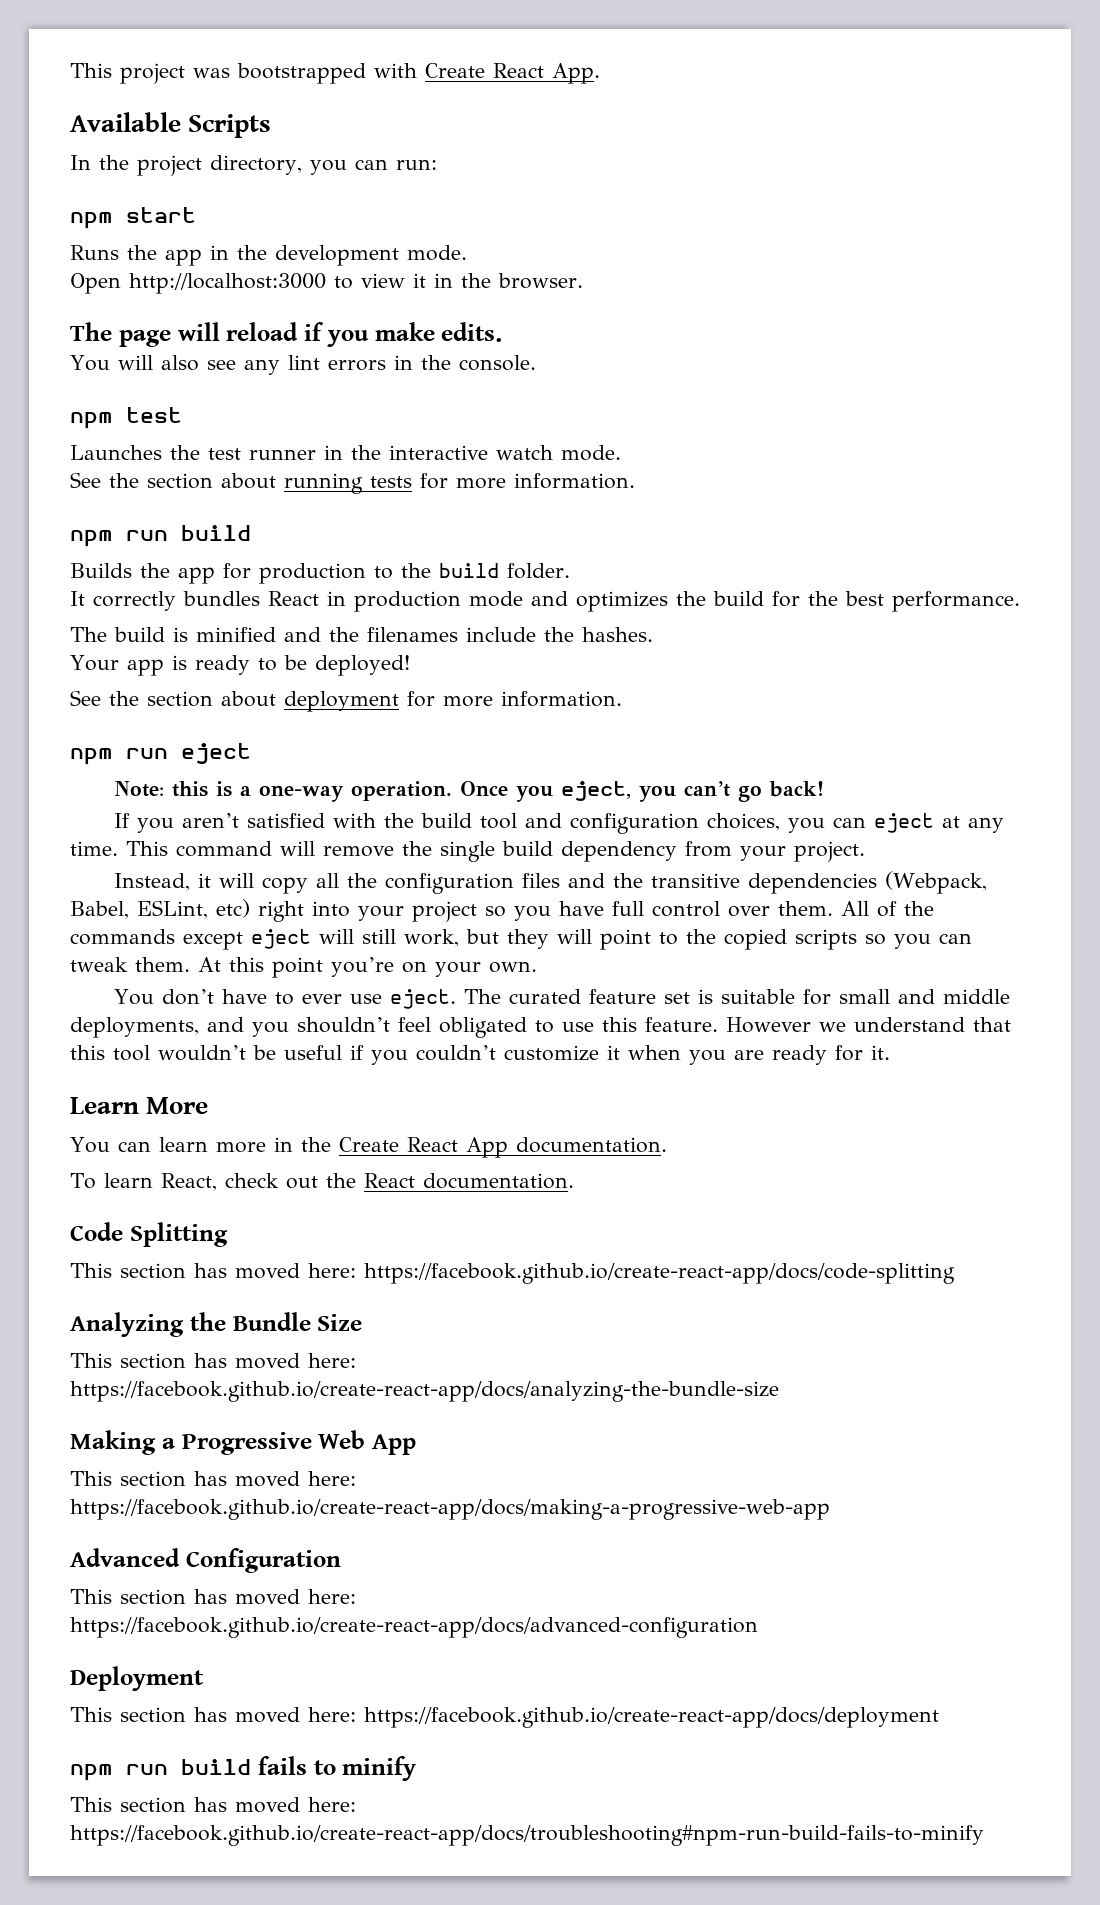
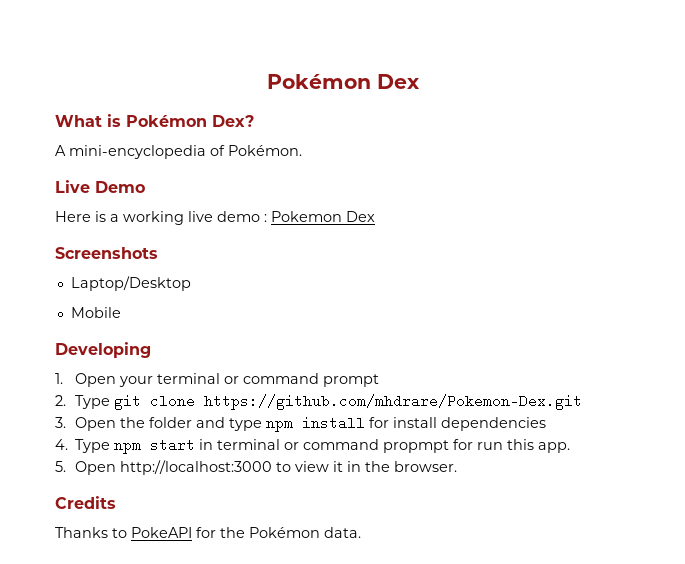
- This project was bootstrapped with Create React App.
- Available Scripts
- In the project directory, you can run:
- npm start
- Runs the app in the development mode.
- Open http://localhost:3000 to view it in the browser.
+ Pokémon Dex
+ What is Pokémon Dex?
+ A mini-encyclopedia of Pokémon.
+ Live Demo
+ Here is a working live demo : Pokemon Dex
+ Screenshots
+ Laptop/Desktop
+ Mobile
+ Developing
+ 1. Open your terminal or command prompt
+ 2. Type git clone https://github.com/mhdrare/Pokemon-Dex.git
+ 3. Open the folder and type npm install for install dependencies
+ 4. Type npm start in terminal or command propmpt for run this app.
+ 5. Open http://localhost:3000 to view it in the browser.
- The page will reload if you make edits.
- You will also see any lint errors in the console.
- npm test
- Launches the test runner in the interactive watch mode.
- See the section about running tests for more information.
- npm run build
- Builds the app for production to the build folder.
- It correctly bundles React in production mode and optimizes the build for the best performance.
- The build is minified and the filenames include the hashes.
- Your app is ready to be deployed!
- See the section about deployment for more information.
- npm run eject
- Note: this is a one-way operation. Once you eject, you can’t go back!
- If you aren’t satisfied with the build tool and configuration choices, you can eject at any time. This command will remove the single build dependency from your project.
- Instead, it will copy all the configuration files and the transitive dependencies (Webpack, Babel, ESLint, etc) right into your project so you have full control over them. All of the commands except eject will still work, but they will point to the copied scripts so you can tweak them. At this point you’re on your own.
- You don’t have to ever use eject. The curated feature set is suitable for small and middle deployments, and you shouldn’t feel obligated to use this feature. However we understand that this tool wouldn’t be useful if you couldn’t customize it when you are ready for it.
- Learn More
- You can learn more in the Create React App documentation.
- To learn React, check out the React documentation.
- Code Splitting
- This section has moved here: https://facebook.github.io/create-react-app/docs/code-splitting
- Analyzing the Bundle Size
- This section has moved here: https://facebook.github.io/create-react-app/docs/analyzing-the-bundle-size
- Making a Progressive Web App
- This section has moved here: https://facebook.github.io/create-react-app/docs/making-a-progressive-web-app
- Advanced Configuration
- This section has moved here: https://facebook.github.io/create-react-app/docs/advanced-configuration
- Deployment
- This section has moved here: https://facebook.github.io/create-react-app/docs/deployment
- npm run build fails to minify
- This section has moved here: https://facebook.github.io/create-react-app/docs/troubleshooting#npm-run-build-fails-to-minify
+ Credits
+ Thanks to PokeAPI for the Pokémon data.

